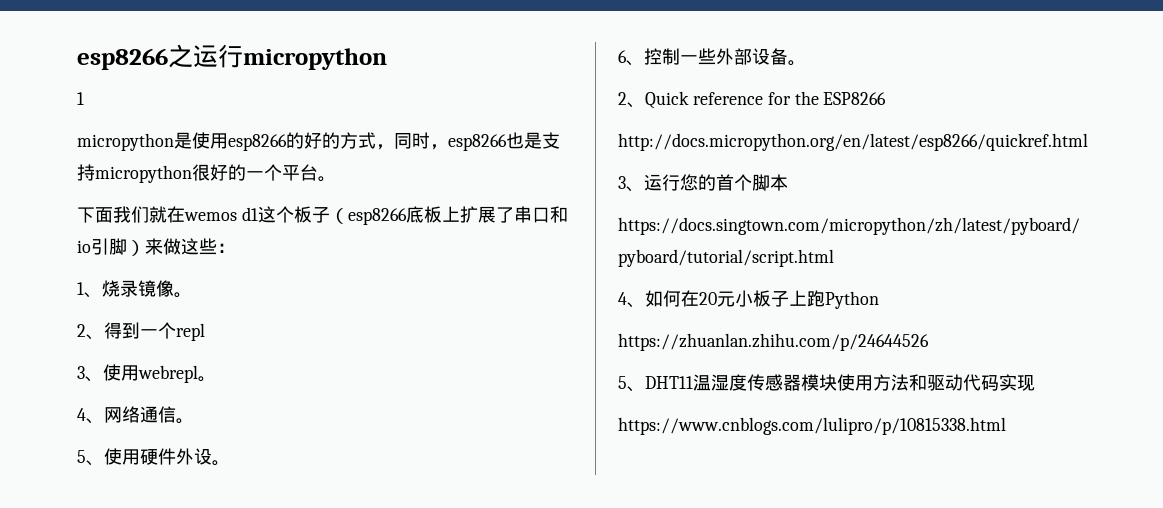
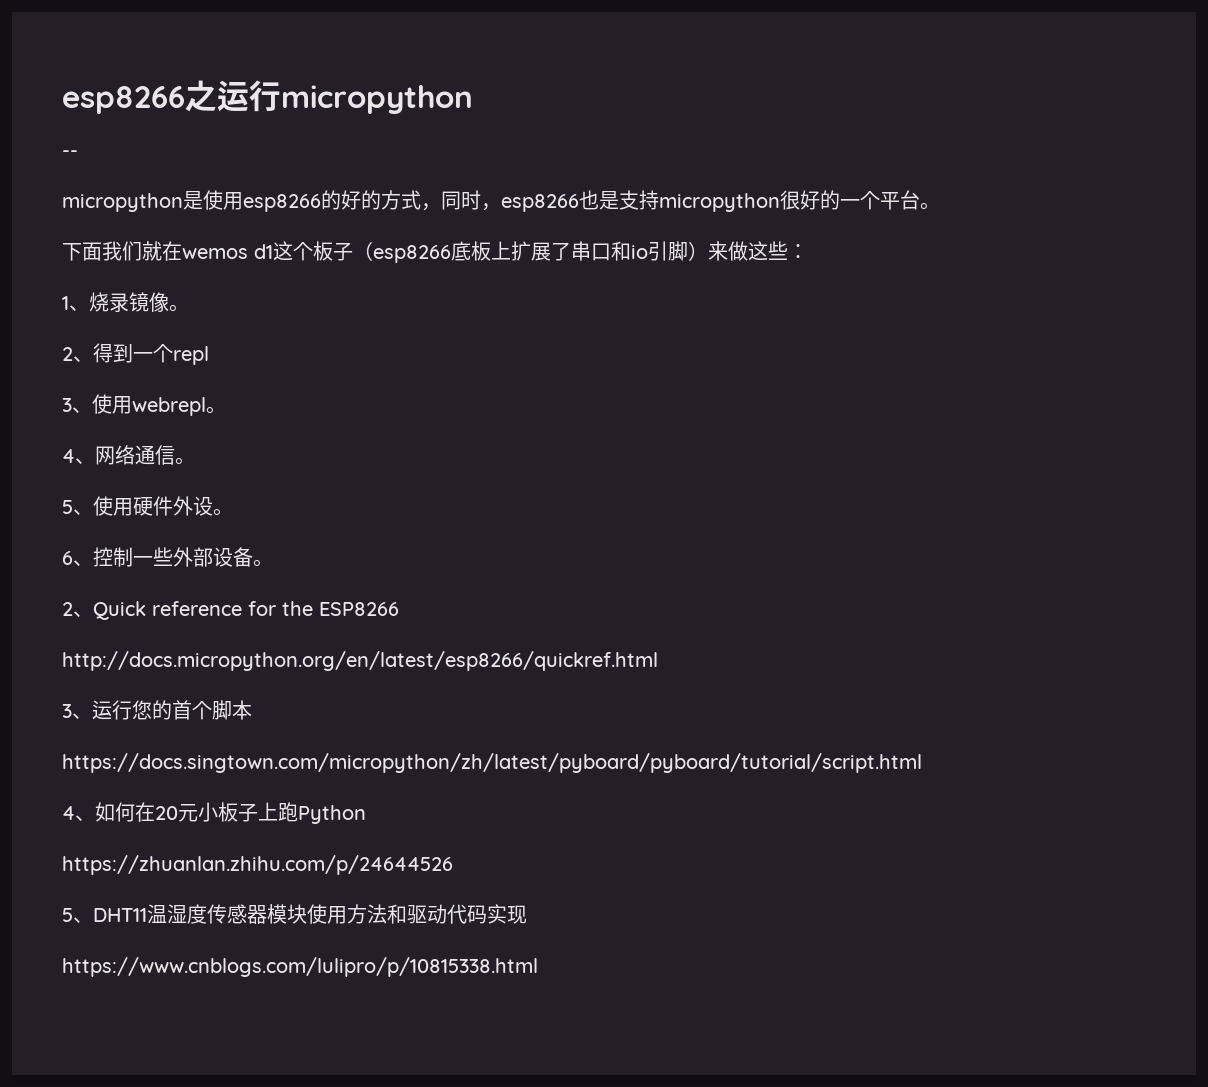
  esp8266之运行micropython
- 1
+ --

